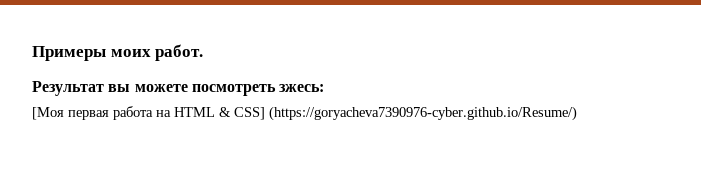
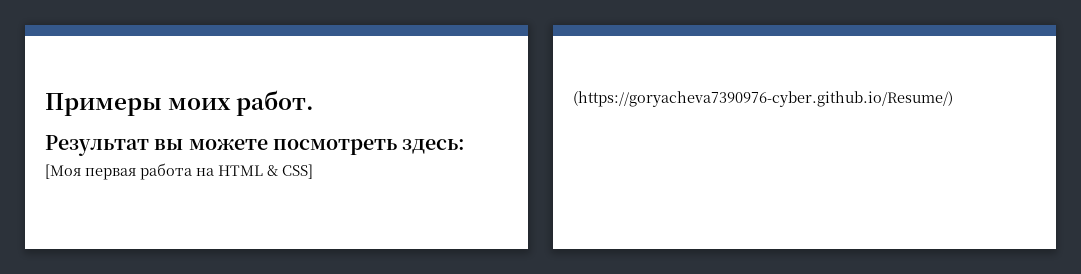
- Результат вы можете посмотреть зжесь:
+ Результат вы можете посмотреть здесь:

